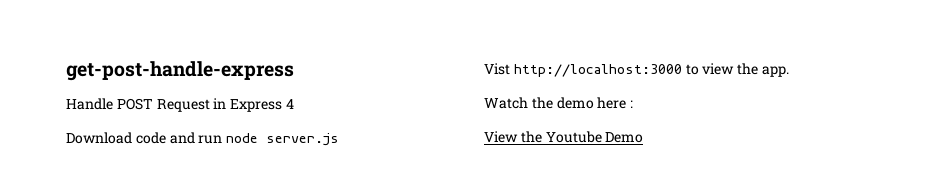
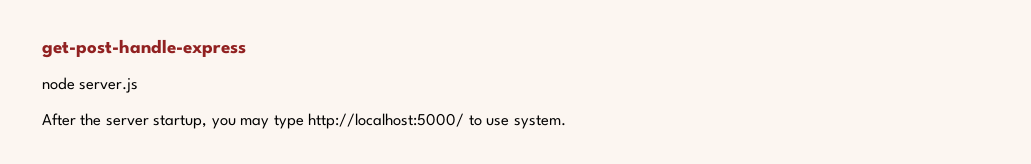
- Handle POST Request in Express 4
- Download code and run node server.js
- Vist http://localhost:3000 to view the app.
- Watch the demo here :
- View the Youtube Demo
+ node server.js
+ After the server startup, you may type http://localhost:5000/ to use system.

